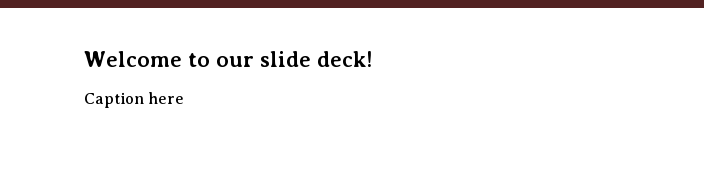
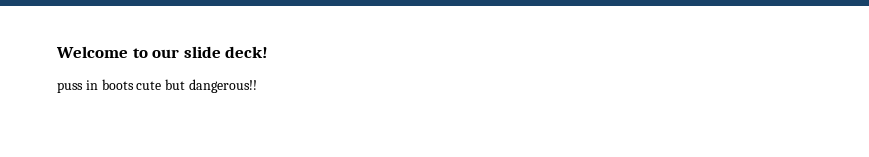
- Caption here
+ puss in boots cute but dangerous!!

